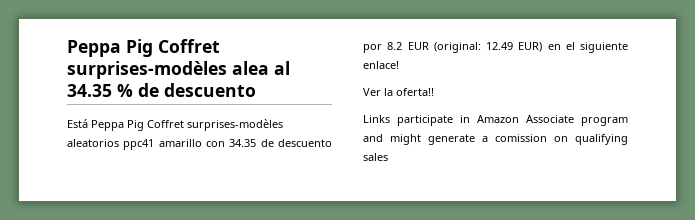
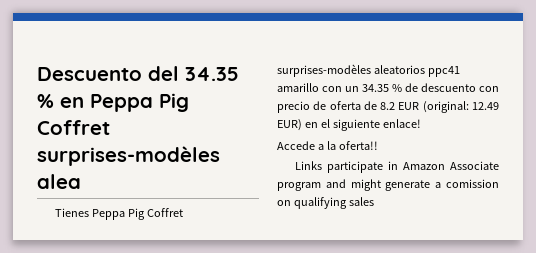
- Peppa Pig Coffret surprises-modèles alea al 34.35 % de descuento
- Está Peppa Pig Coffret surprises-modèles aleatorios ppc41 amarillo con 34.35 de descuento por 8.2 EUR (original: 12.49 EUR) en el siguiente enlace!
+ Descuento del 34.35 % en Peppa Pig Coffret surprises-modèles alea
+ Tienes Peppa Pig Coffret surprises-modèles aleatorios ppc41 amarillo con un 34.35 % de descuento con precio de oferta de 8.2 EUR (original: 12.49 EUR) en el siguiente enlace!
- Ver la oferta!!
+ Accede a la oferta!!

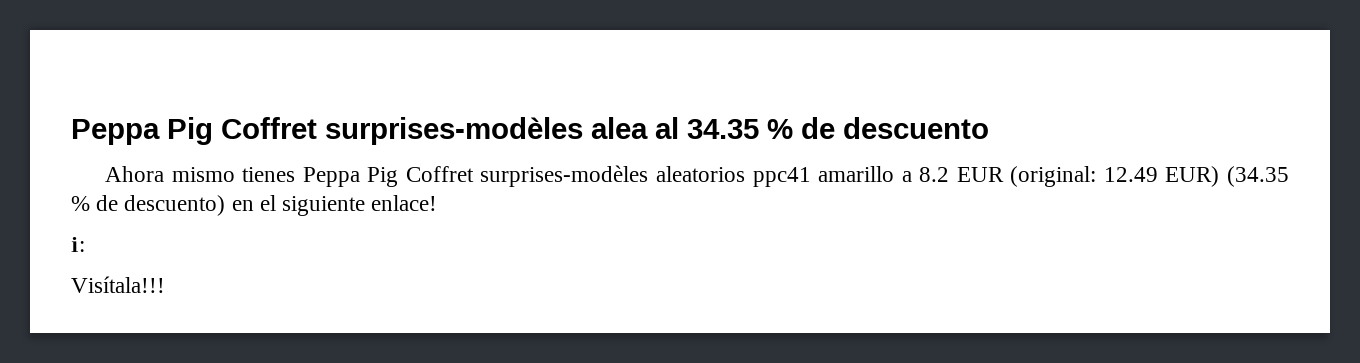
- Descuento del 34.35 % en Peppa Pig Coffret surprises-modèles alea
- Tienes Peppa Pig Coffret surprises-modèles aleatorios ppc41 amarillo con un 34.35 % de descuento con precio de oferta de 8.2 EUR (original: 12.49 EUR) en el siguiente enlace!
+ Peppa Pig Coffret surprises-modèles alea al 34.35 % de descuento
+ Ahora mismo tienes Peppa Pig Coffret surprises-modèles aleatorios ppc41 amarillo a 8.2 EUR (original: 12.49 EUR) (34.35 % de descuento) en el siguiente enlace!
- Accede a la oferta!!
- Links participate in Amazon Associate program and might generate a comission on qualifying sales
+ ℹ:
+ Visítala!!!

